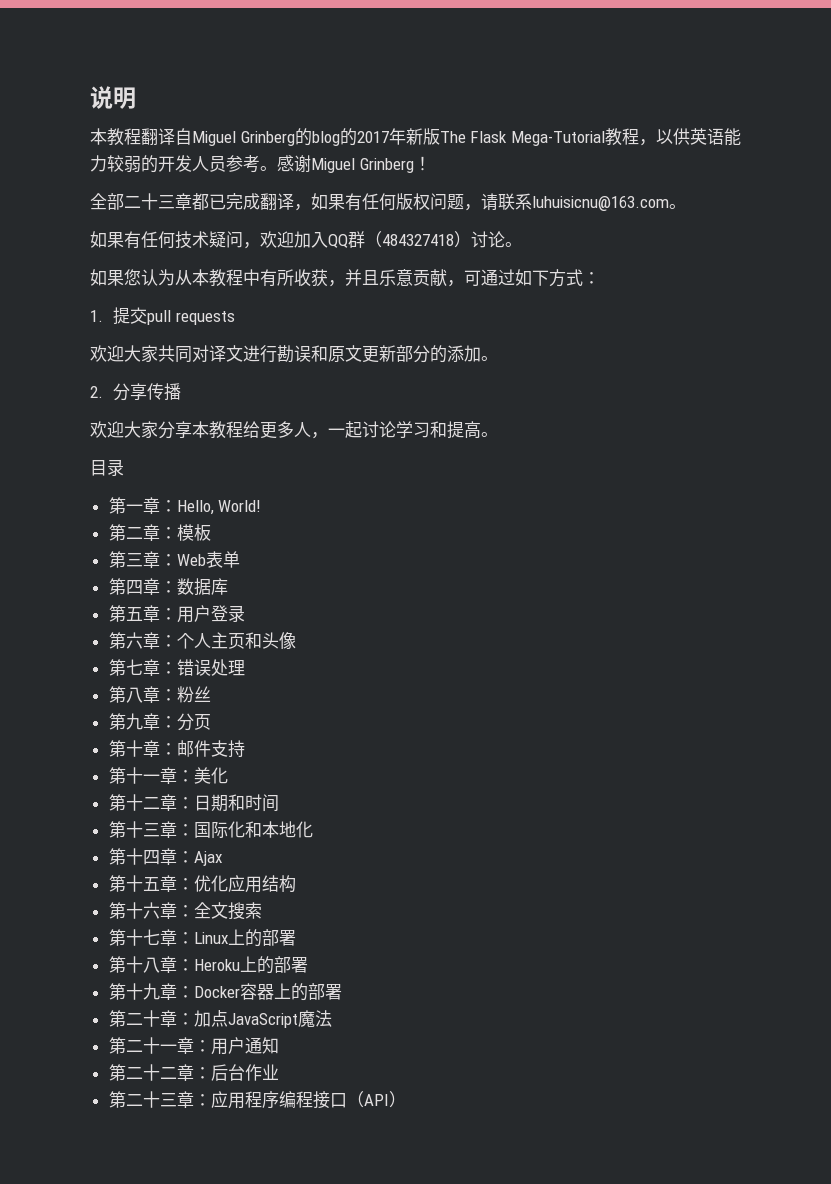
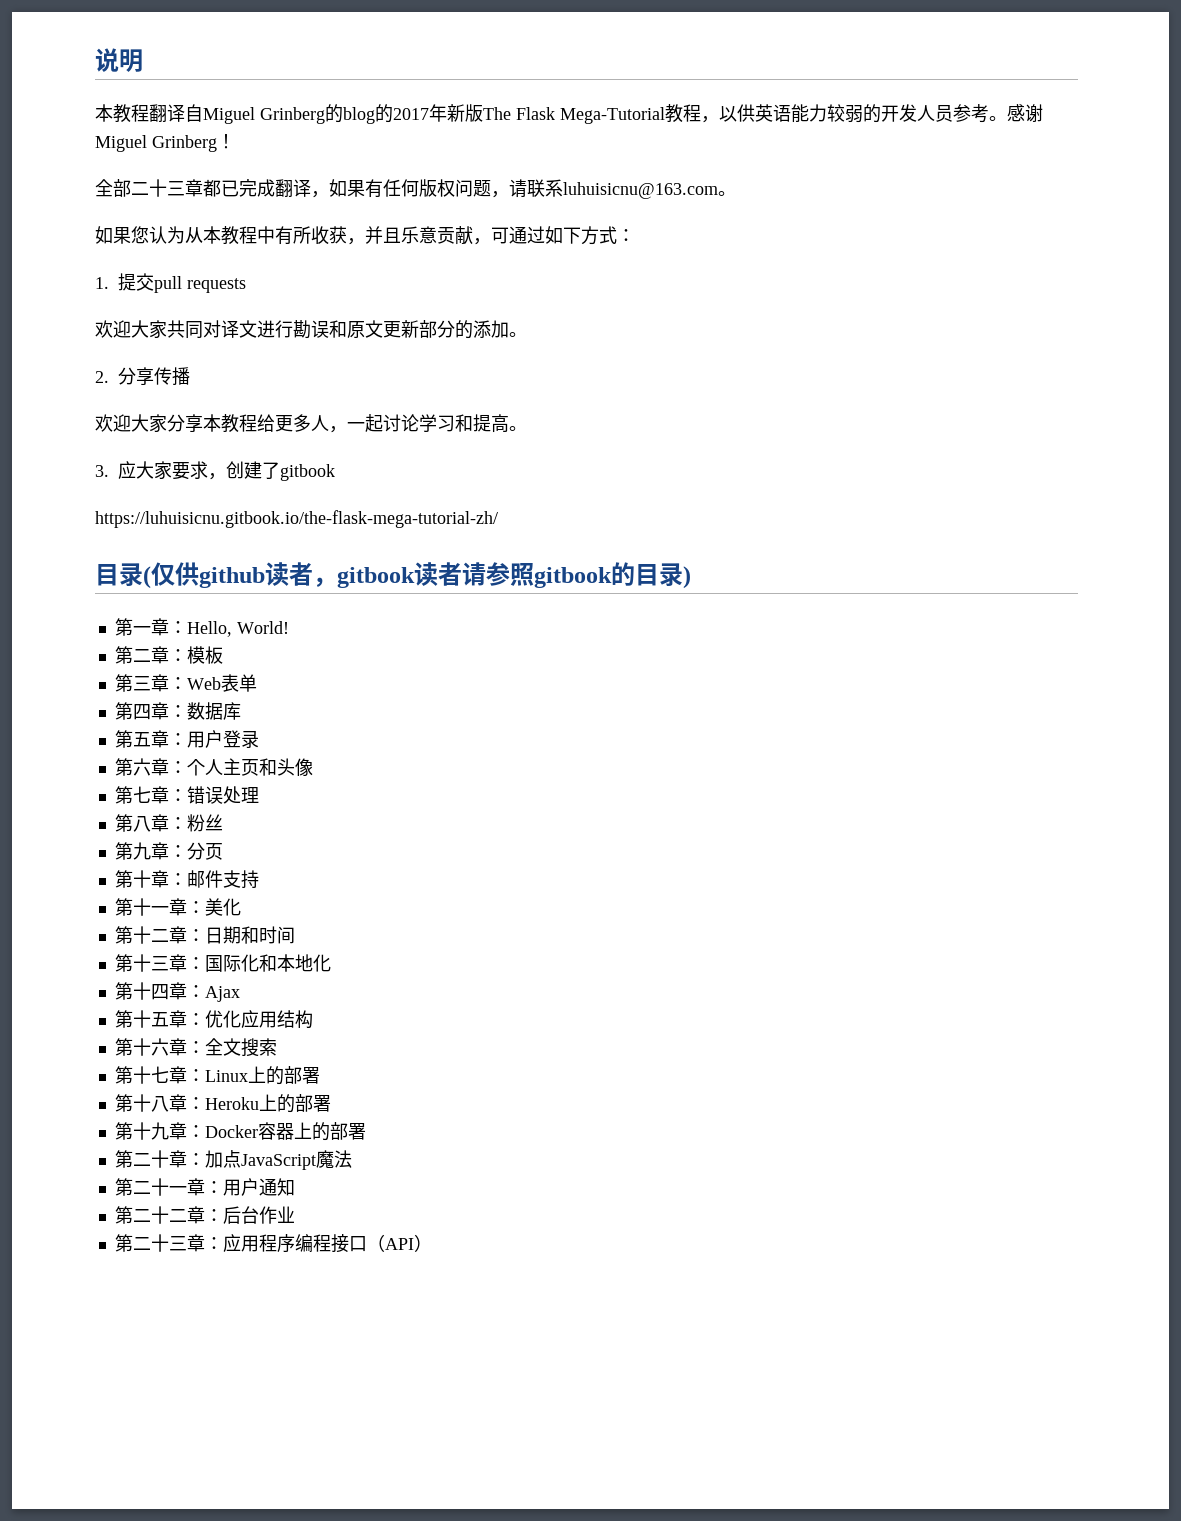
- 如果有任何技术疑问，欢迎加入QQ群（484327418）讨论。
- 目录
+ 3.应大家要求，创建了gitbook
+ https://luhuisicnu.gitbook.io/the-flask-mega-tutorial-zh/
+ 目录(仅供github读者，gitbook读者请参照gitbook的目录)

